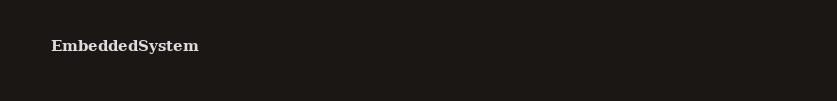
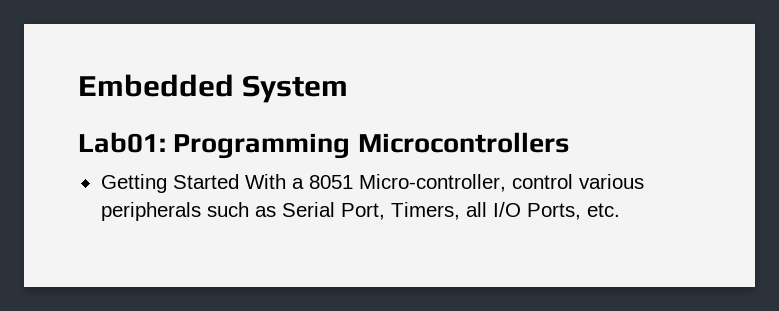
- EmbeddedSystem
+ Embedded System
+ Lab01: Programming Microcontrollers
+ Getting Started With a 8051 Micro-controller, control various peripherals such as Serial Port, Timers, all I/O Ports, etc.

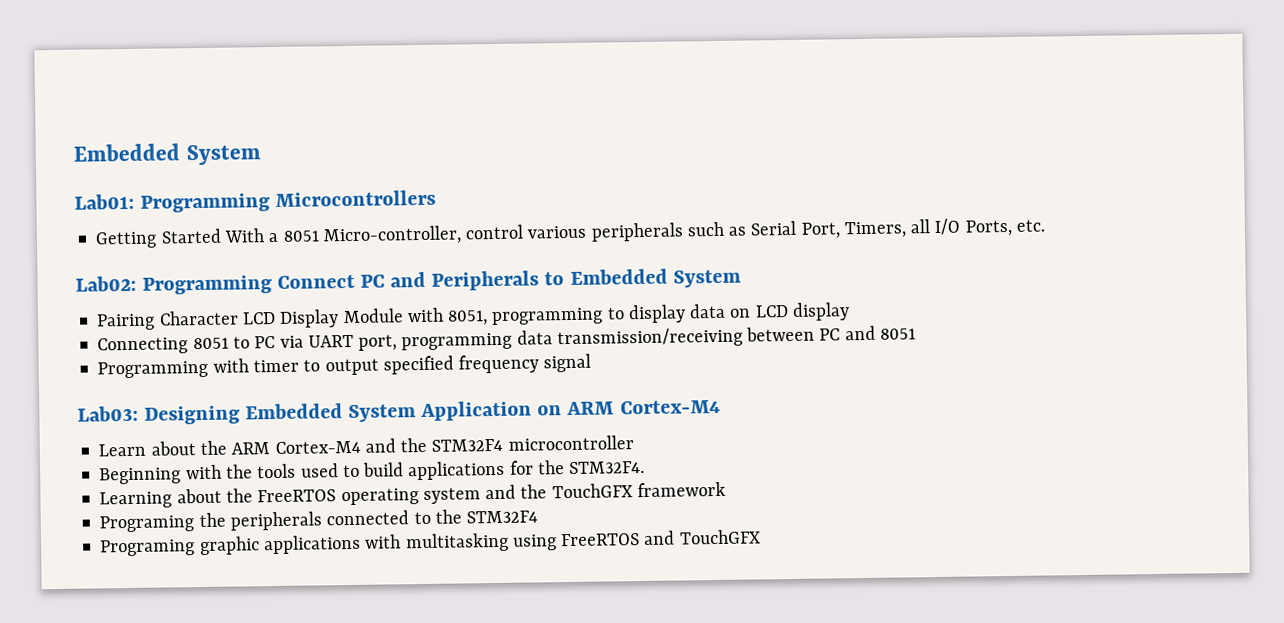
+ Lab02: Programming Connect PC and Peripherals to Embedded System
+ Pairing Character LCD Display Module with 8051, programming to display data on LCD display
+ Connecting 8051 to PC via UART port, programming data transmission/receiving between PC and 8051
+ Programming with timer to output specified frequency signal
+ Lab03: Designing Embedded System Application on ARM Cortex-M4
+ Learn about the ARM Cortex-M4 and the STM32F4 microcontroller
+ Beginning with the tools used to build applications for the STM32F4.
+ Learning about the FreeRTOS operating system and the TouchGFX framework
+ Programing the peripherals connected to the STM32F4
+ Programing graphic applications with multitasking using FreeRTOS and TouchGFX

